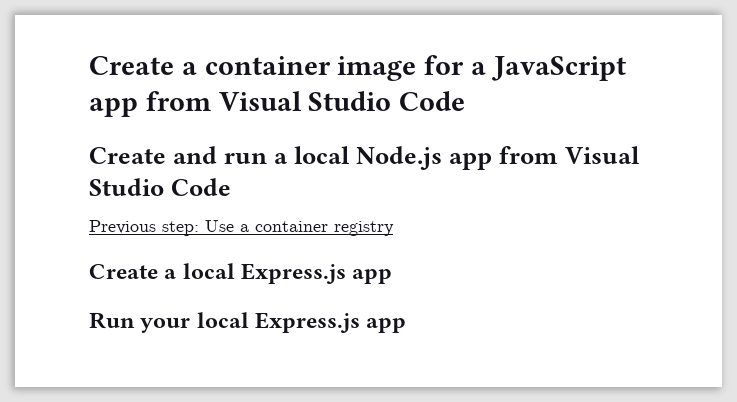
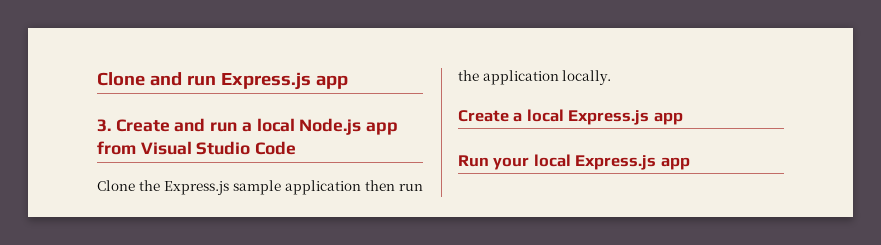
- Create a container image for a JavaScript app from Visual Studio Code
- Create and run a local Node.js app from Visual Studio Code
+ Clone and run Express.js app
+ 3. Create and run a local Node.js app from Visual Studio Code
- Previous step: Use a container registry
+ Clone the Express.js sample application then run the application locally.

